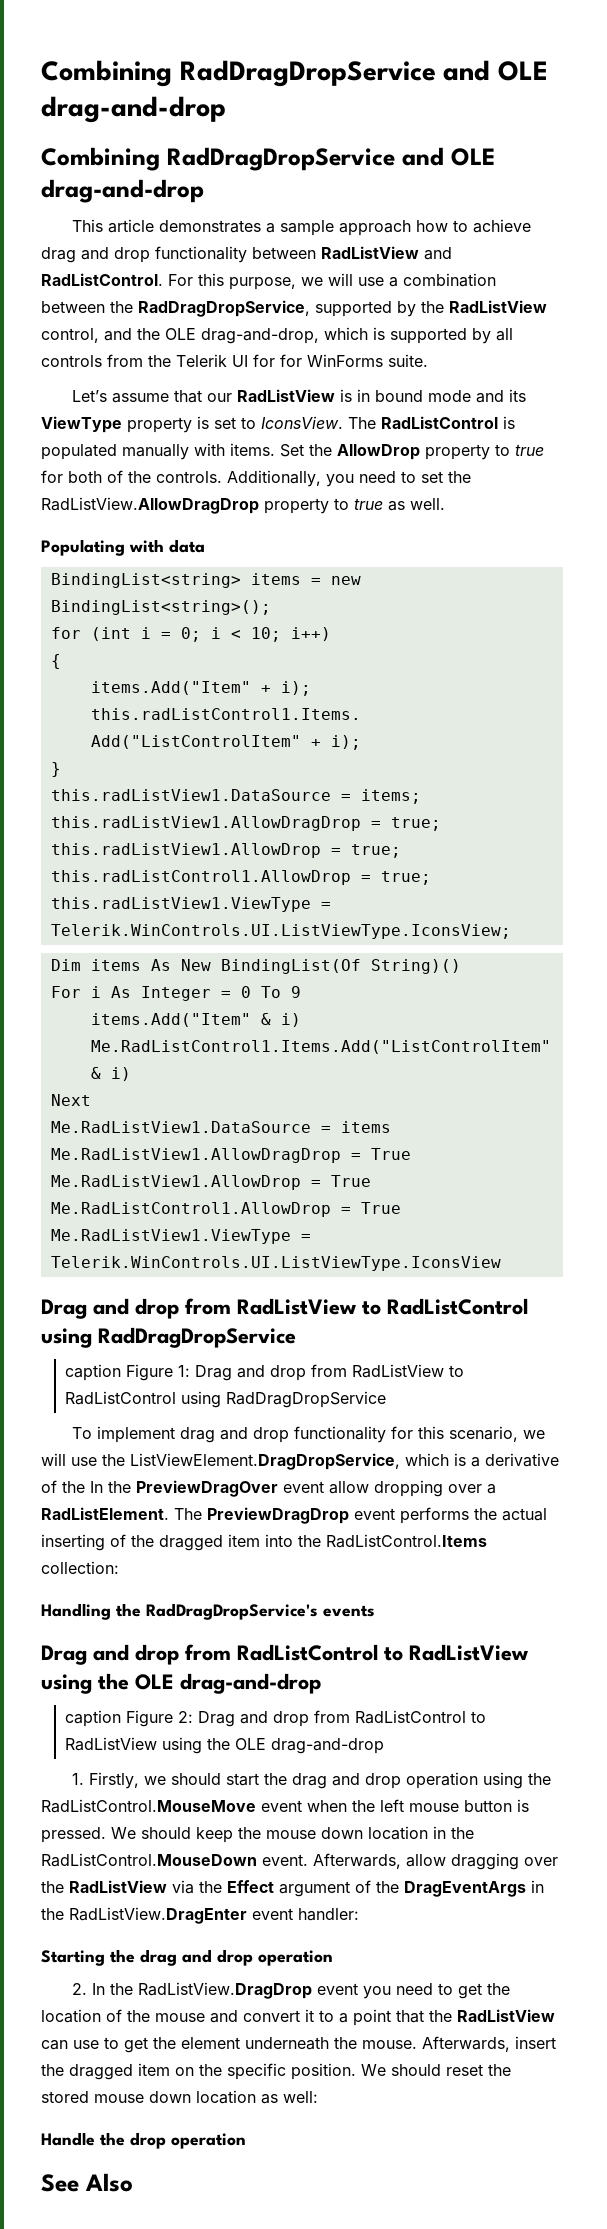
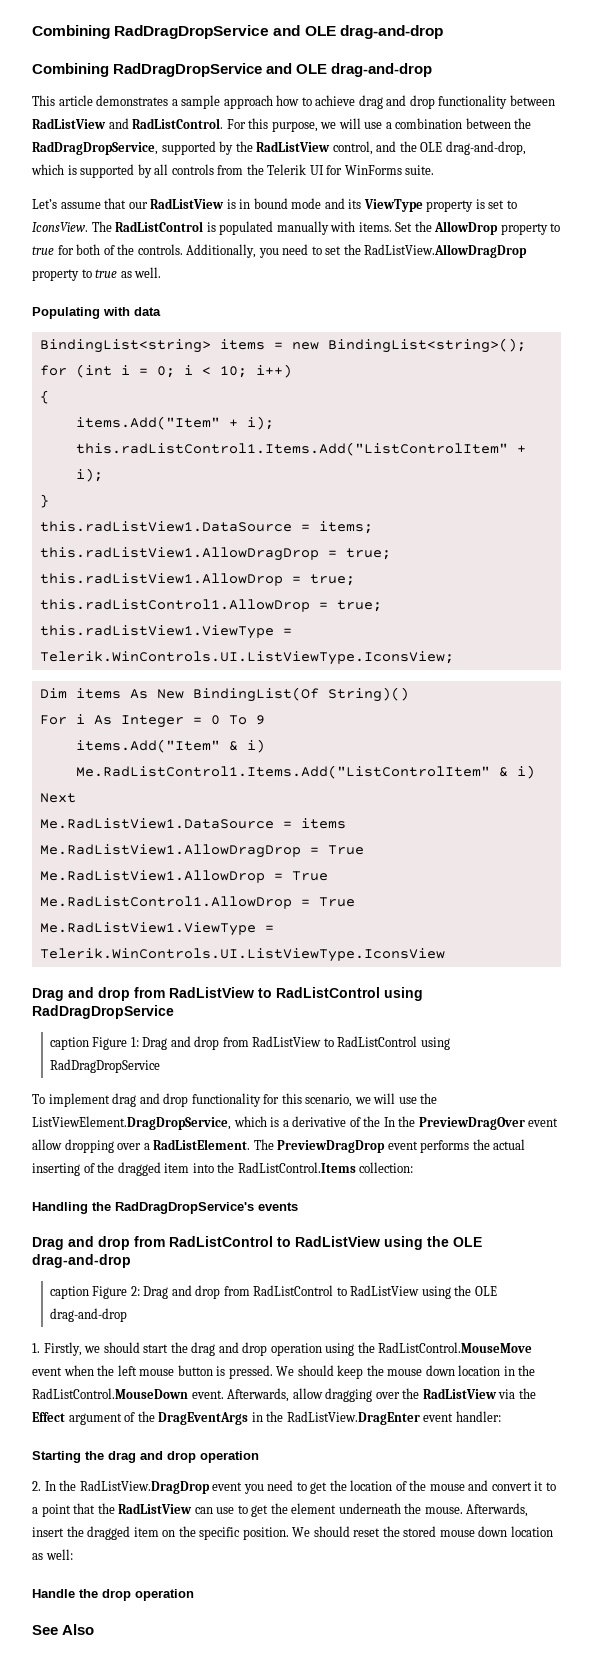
- For this purpose, we will use a combination between the RadDragDropService, supported by the RadListView control, and the OLE drag-and-drop, which is supported by all controls from the Telerik UI for for WinForms suite.
+ For this purpose, we will use a combination between the RadDragDropService, supported by the RadListView control, and the OLE drag-and-drop, which is supported by all controls from the Telerik UI for WinForms suite.

